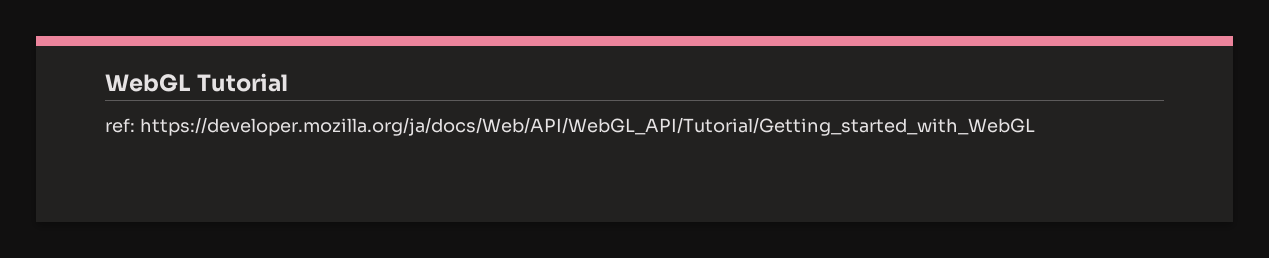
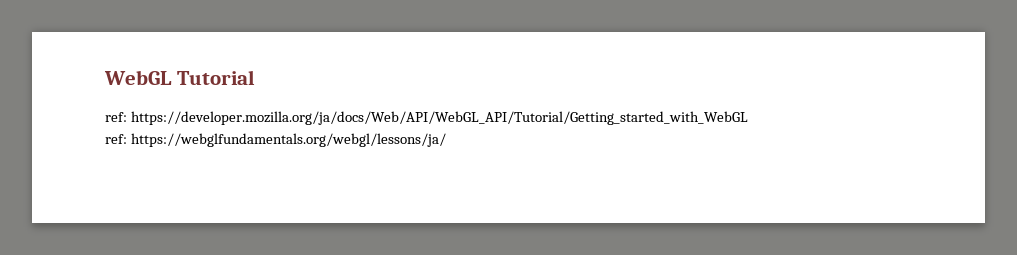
+ ref: https://webglfundamentals.org/webgl/lessons/ja/

